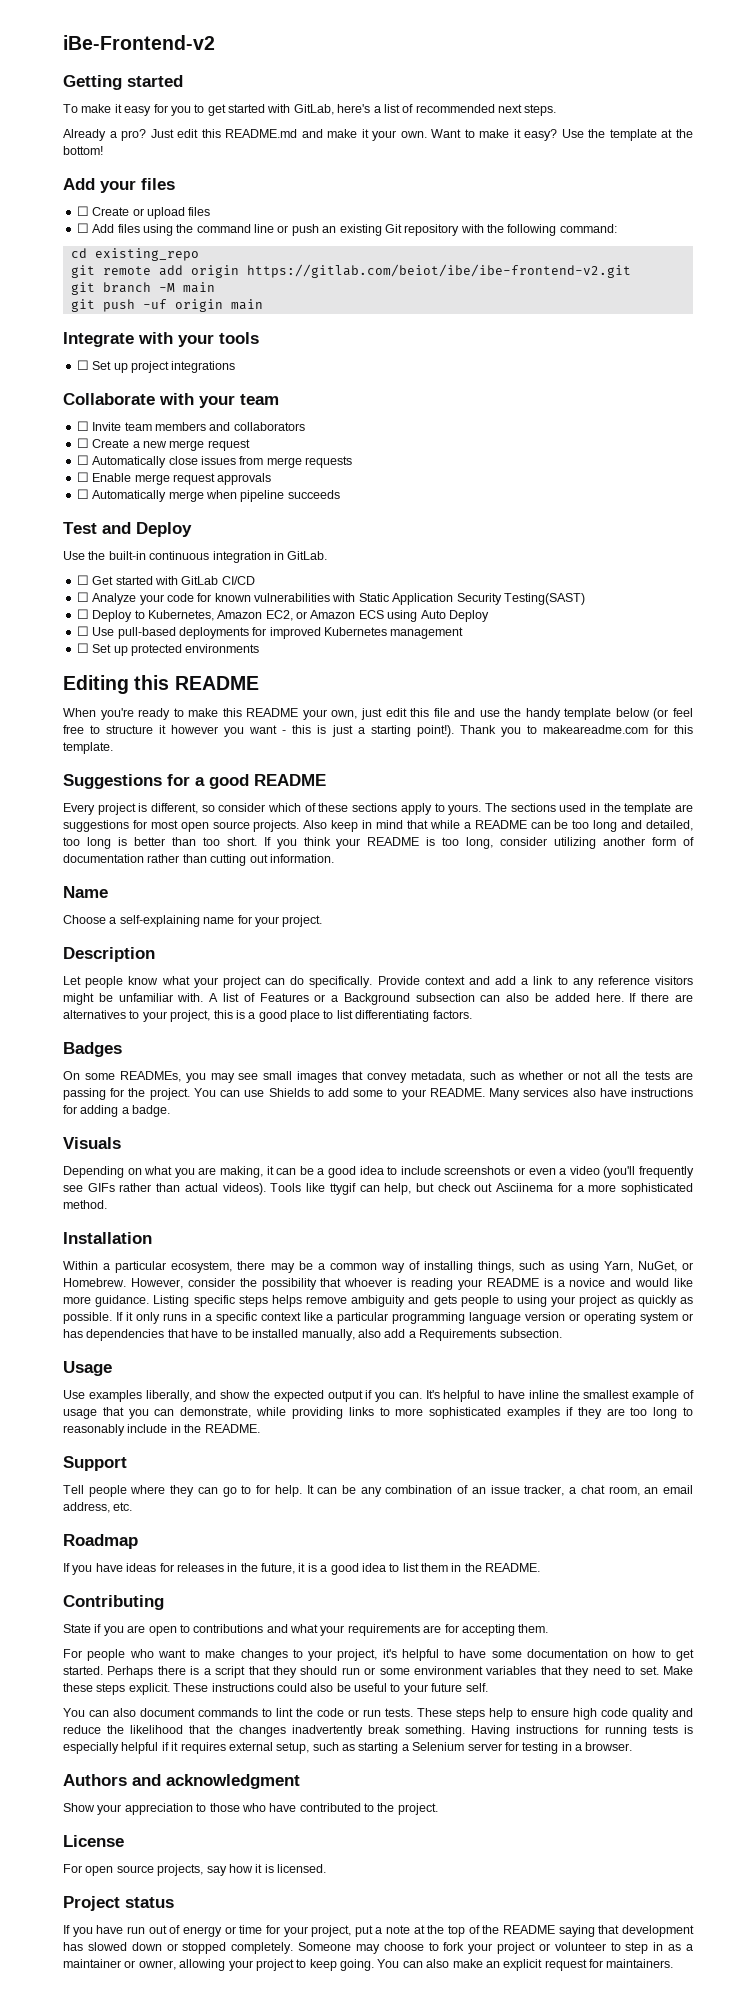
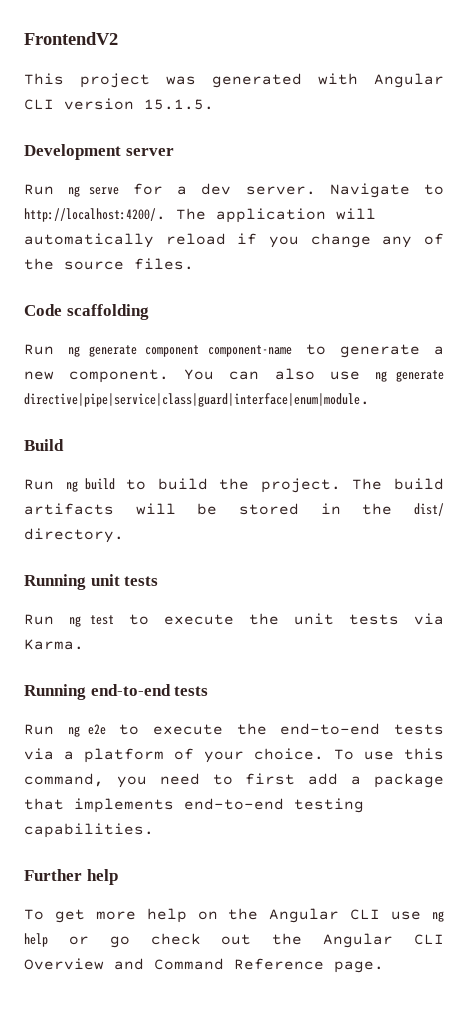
- iBe-Frontend-v2
- Getting started
- To make it easy for you to get started with GitLab, here's a list of recommended next steps.
- Already a pro? Just edit this README.md and make it your own. Want to make it easy? Use the template at the bottom!
- Add your files
- ☐ Create or upload files
- ☐ Add files using the command line or push an existing Git repository with the following command:
- cd existing_repo
- git remote add origin https://gitlab.com/beiot/ibe/ibe-frontend-v2.git
- git branch -M main
- git push -uf origin main
- Integrate with your tools
- ☐ Set up project integrations
- Collaborate with your team
- ☐ Invite team members and collaborators
- ☐ Create a new merge request
- ☐ Automatically close issues from merge requests
- ☐ Enable merge request approvals
- ☐ Automatically merge when pipeline succeeds
- Test and Deploy
- Use the built-in continuous integration in GitLab.
- ☐ Get started with GitLab CI/CD
- ☐ Analyze your code for known vulnerabilities with Static Application Security Testing(SAST)
- ☐ Deploy to Kubernetes, Amazon EC2, or Amazon ECS using Auto Deploy
- ☐ Use pull-based deployments for improved Kubernetes management
- ☐ Set up protected environments
- Editing this README
- When you're ready to make this README your own, just edit this file and use the handy template below (or feel free to structure it however you want - this is just a starting point!). Thank you to makeareadme.com for this template.
- Suggestions for a good README
- Every project is different, so consider which of these sections apply to yours. The sections used in the template are suggestions for most open source projects. Also keep in mind that while a README can be too long and detailed, too long is better than too short. If you think your README is too long, consider utilizing another form of documentation rather than cutting out information.
- Name
- Choose a self-explaining name for your project.
- Description
- Let people know what your project can do specifically. Provide context and add a link to any reference visitors might be unfamiliar with. A list of Features or a Background subsection can also be added here. If there are alternatives to your project, this is a good place to list differentiating factors.
- Badges
- On some READMEs, you may see small images that convey metadata, such as whether or not all the tests are passing for the project. You can use Shields to add some to your README. Many services also have instructions for adding a badge.
- Visuals
- Depending on what you are making, it can be a good idea to include screenshots or even a video (you'll frequently see GIFs rather than actual videos). Tools like ttygif can help, but check out Asciinema for a more sophisticated method.
- Installation
- Within a particular ecosystem, there may be a common way of installing things, such as using Yarn, NuGet, or Homebrew. However, consider the possibility that whoever is reading your README is a novice and would like more guidance. Listing specific steps helps remove ambiguity and gets people to using your project as quickly as possible. If it only runs in a specific context like a particular programming language version or operating system or has dependencies that have to be installed manually, also add a Requirements subsection.
- Usage
- Use examples liberally, and show the expected output if you can. It's helpful to have inline the smallest example of usage that you can demonstrate, while providing links to more sophisticated examples if they are too long to reasonably include in the README.
- Support
- Tell people where they can go to for help. It can be any combination of an issue tracker, a chat room, an email address, etc.
- Roadmap
- If you have ideas for releases in the future, it is a good idea to list them in the README.
- Contributing
- State if you are open to contributions and what your requirements are for accepting them.
- For people who want to make changes to your project, it's helpful to have some documentation on how to get started. Perhaps there is a script that they should run or some environment variables that they need to set. Make these steps explicit. These instructions could also be useful to your future self.
- You can also document commands to lint the code or run tests. These steps help to ensure high code quality and reduce the likelihood that the changes inadvertently break something. Having instructions for running tests is especially helpful if it requires external setup, such as starting a Selenium server for testing in a browser.
- Authors and acknowledgment
- Show your appreciation to those who have contributed to the project.
- License
- For open source projects, say how it is licensed.
- Project status
- If you have run out of energy or time for your project, put a note at the top of the README saying that development has slowed down or stopped completely. Someone may choose to fork your project or volunteer to step in as a maintainer or owner, allowing your project to keep going. You can also make an explicit request for maintainers.
+ FrontendV2
+ This project was generated with Angular CLI version 15.1.5.
+ Development server
+ Run ng serve for a dev server. Navigate to http://localhost:4200/. The application will automatically reload if you change any of the source files.
+ Code scaffolding
+ Run ng generate component component-name to generate a new component. You can also use ng generate directive|pipe|service|class|guard|interface|enum|module.
+ Build
+ Run ng build to build the project. The build artifacts will be stored in the dist/ directory.
+ Running unit tests
+ Run ng test to execute the unit tests via Karma.
+ Running end-to-end tests
+ Run ng e2e to execute the end-to-end tests via a platform of your choice. To use this command, you need to first add a package that implements end-to-end testing capabilities.
+ Further help
+ To get more help on the Angular CLI use ng help or go check out the Angular CLI Overview and Command Reference page.

